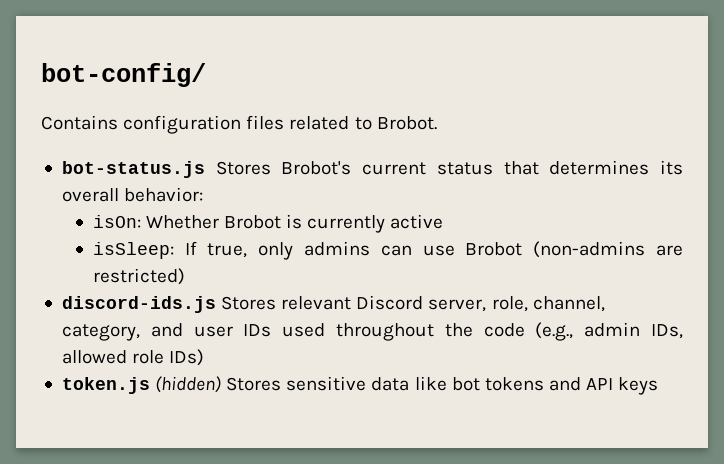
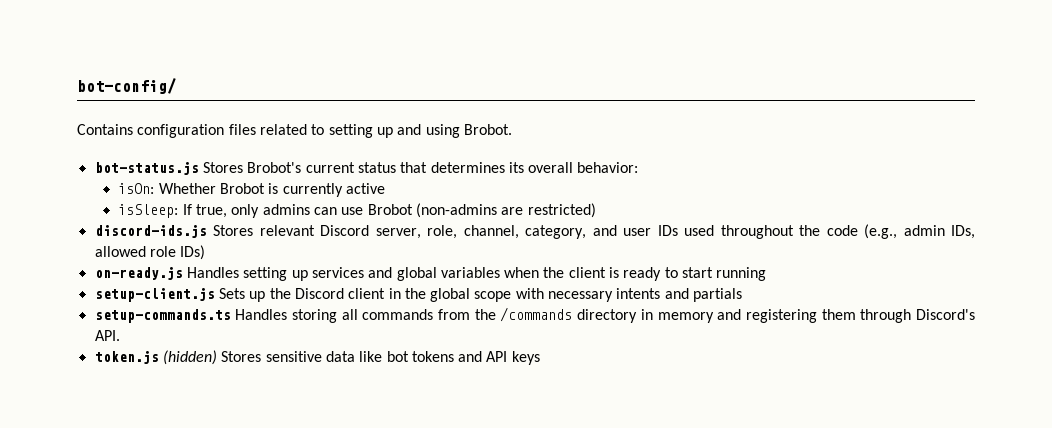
- Contains configuration files related to Brobot.
+ Contains configuration files related to setting up and using Brobot.
+ on-ready.js Handles setting up services and global variables when the client is ready to start running
+ setup-client.js Sets up the Discord client in the global scope with necessary intents and partials
+ setup-commands.ts Handles storing all commands from the /commands directory in memory and registering them through Discord's API.

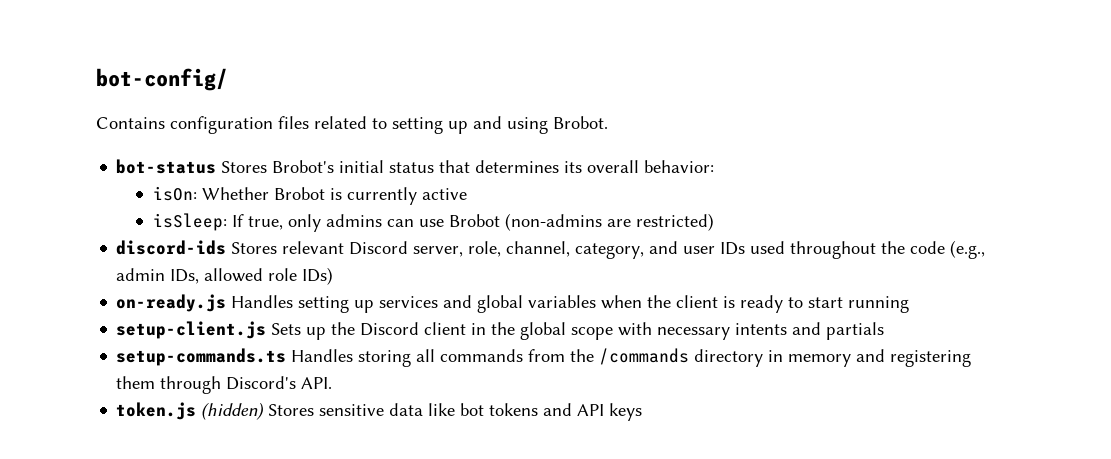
- bot-status.js Stores Brobot's current status that determines its overall behavior:
+ bot-status Stores Brobot's initial status that determines its overall behavior:
- discord-ids.js Stores relevant Discord server, role, channel, category, and user IDs used throughout the code (e.g., admin IDs, allowed role IDs)
+ discord-ids Stores relevant Discord server, role, channel, category, and user IDs used throughout the code (e.g., admin IDs, allowed role IDs)

